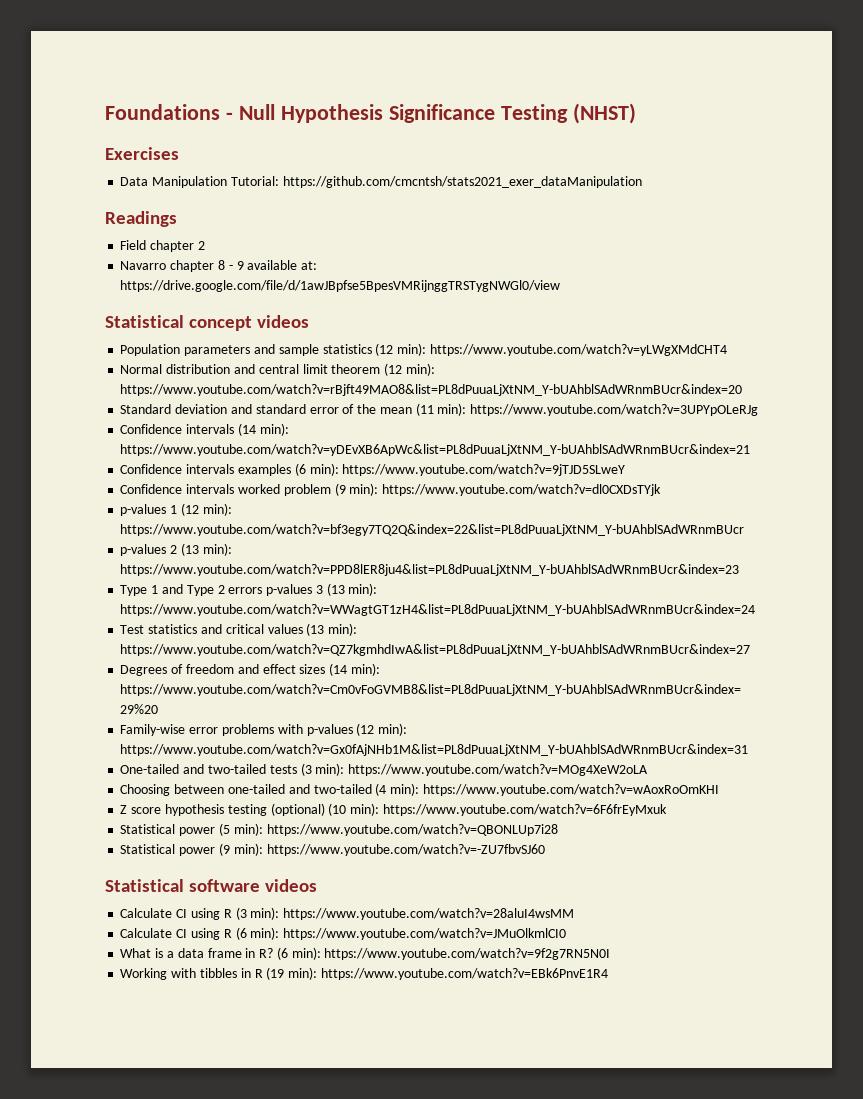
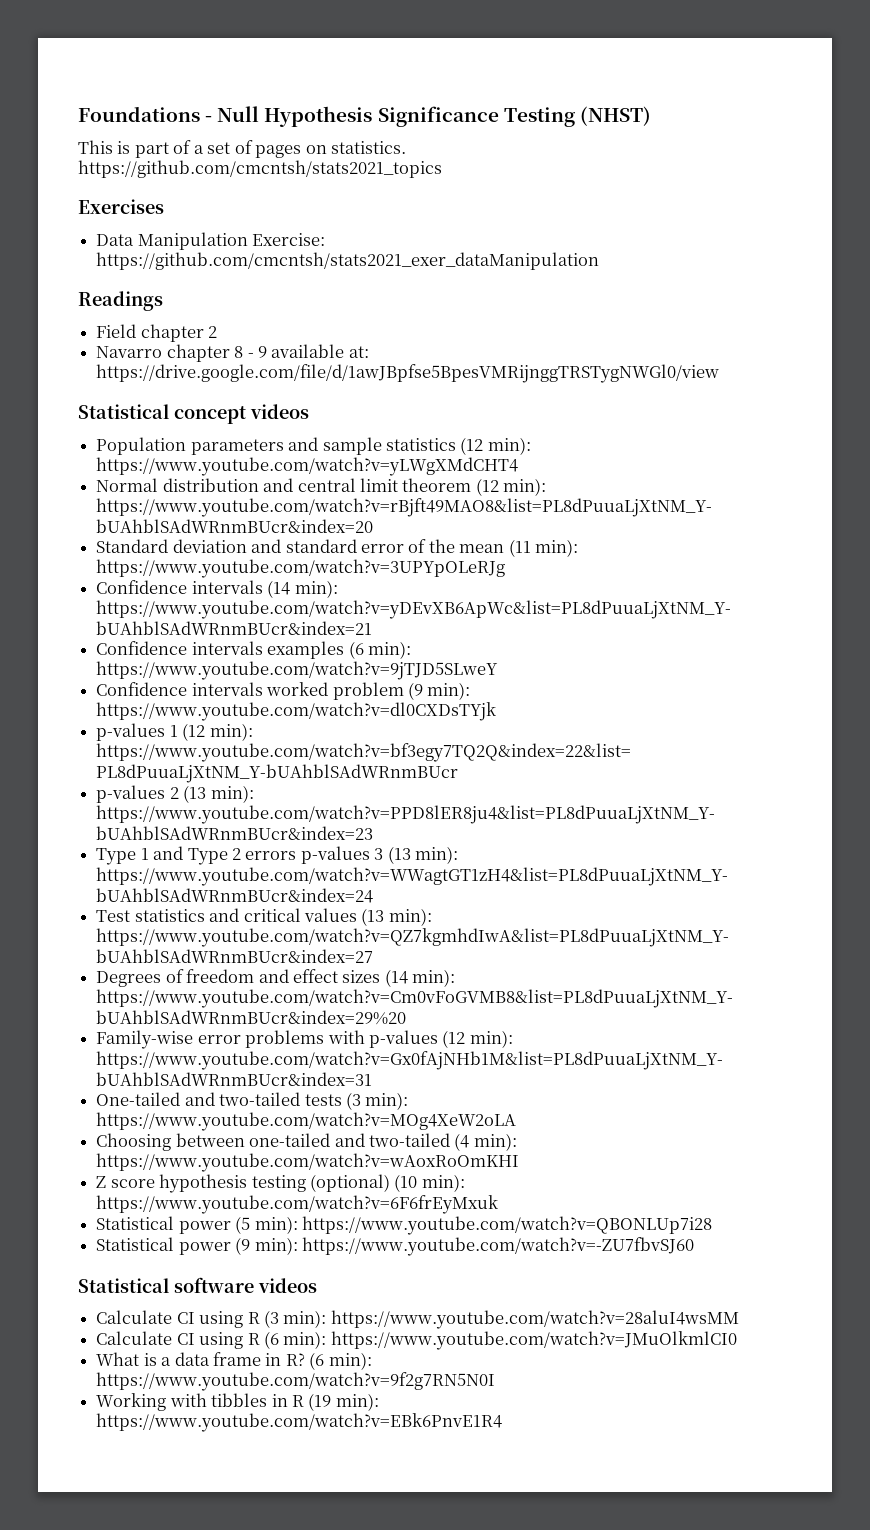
+ This is part of a set of pages on statistics. https://github.com/cmcntsh/stats2021_topics
- Data Manipulation Tutorial: https://github.com/cmcntsh/stats2021_exer_dataManipulation
+ Data Manipulation Exercise: https://github.com/cmcntsh/stats2021_exer_dataManipulation

